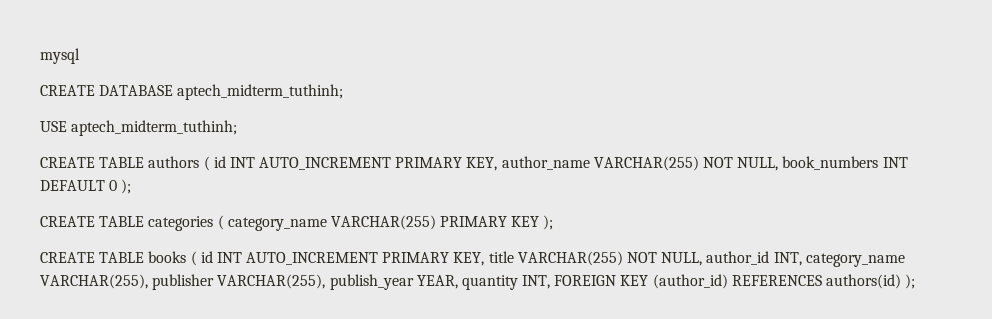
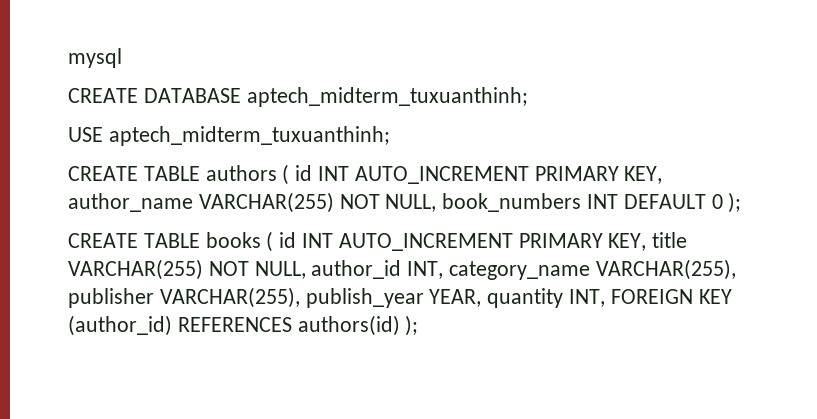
- CREATE DATABASE aptech_midterm_tuthinh;
+ CREATE DATABASE aptech_midterm_tuxuanthinh;
- USE aptech_midterm_tuthinh;
+ USE aptech_midterm_tuxuanthinh;
- CREATE TABLE categories ( category_name VARCHAR(255) PRIMARY KEY );

